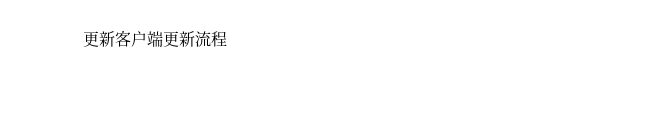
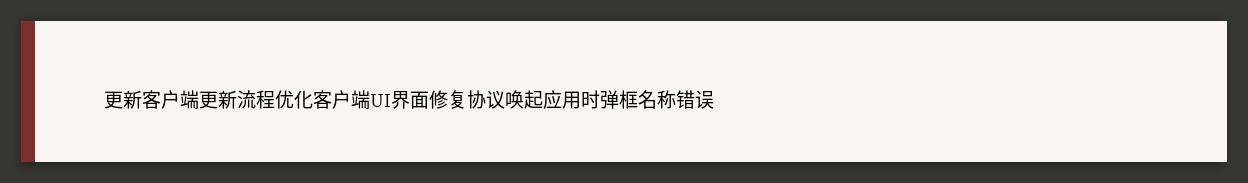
- 更新客户端更新流程
+ 更新客户端更新流程优化客户端UI界面修复协议唤起应用时弹框名称错误

